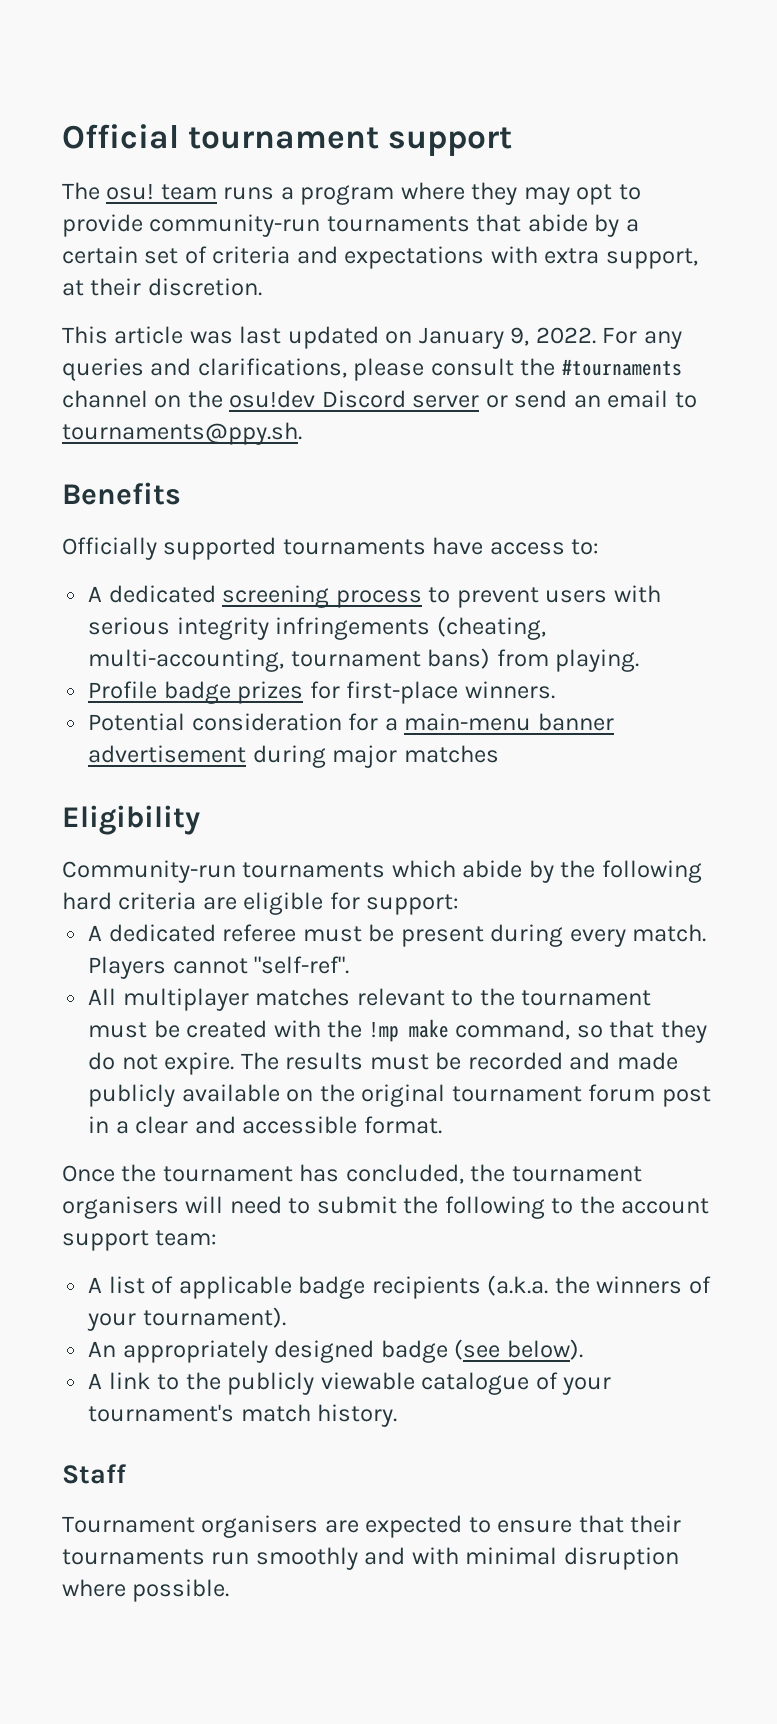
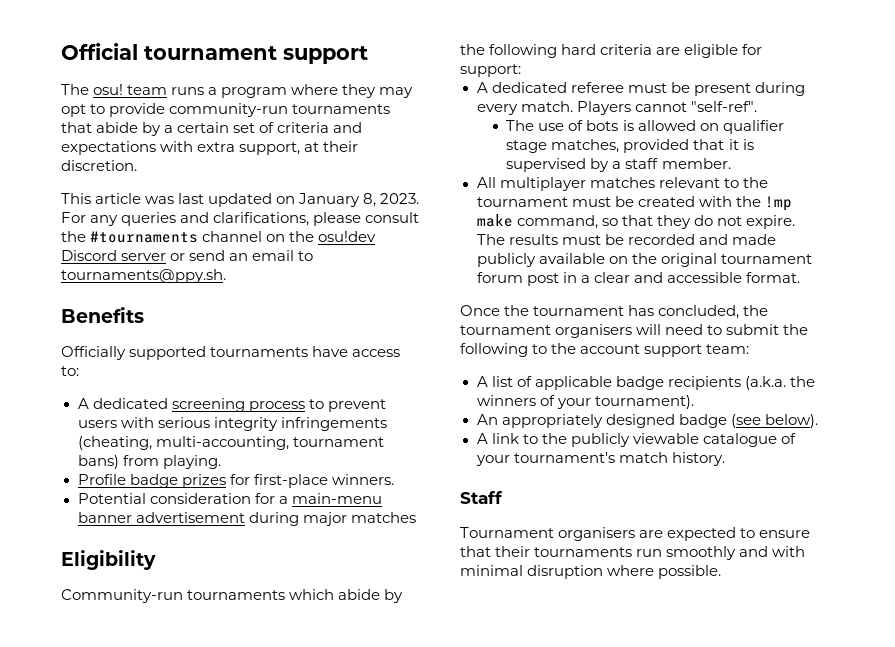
- This article was last updated on January 9, 2022.
+ This article was last updated on January 8, 2023.
+ The use of bots is allowed on qualifier stage matches, provided that it is supervised by a staff member.

